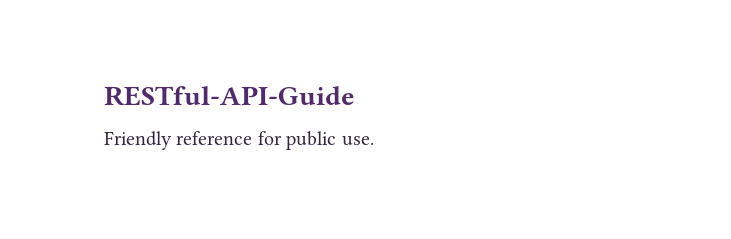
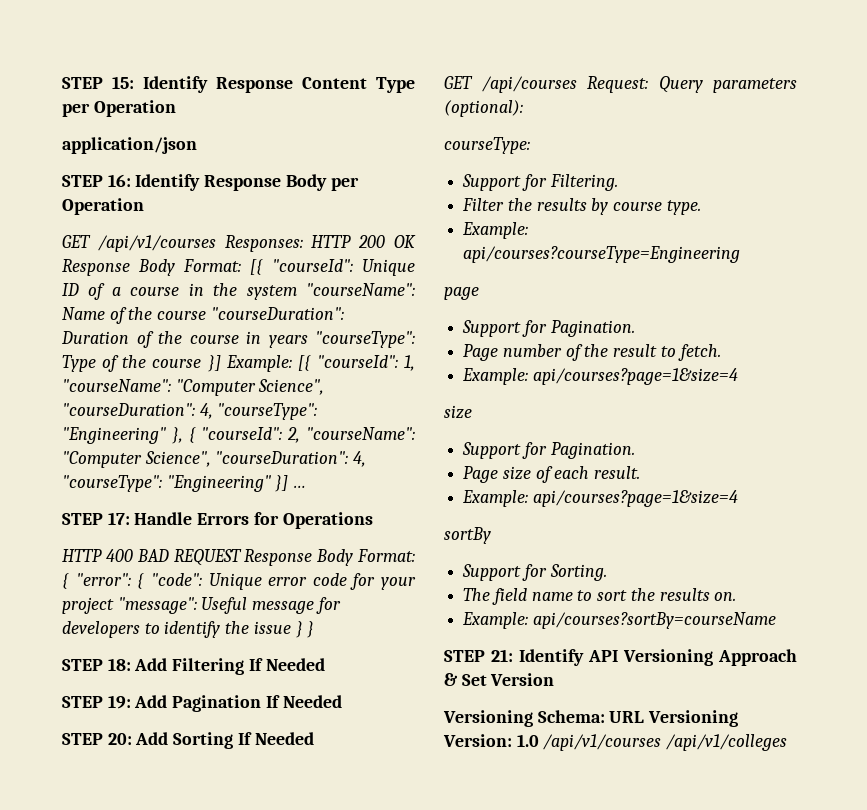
- RESTful-API-Guide
- Friendly reference for public use.
+ STEP 15: Identify Response Content Type per Operation
+ application/json
+ STEP 16: Identify Response Body per Operation
+ GET /api/v1/courses Responses: HTTP 200 OK Response Body Format: [{ "courseId": Unique ID of a course in the system "courseName": Name of the course "courseDuration": Duration of the course in years "courseType": Type of the course }] Example: [{ "courseId": 1, "courseName": "Computer Science", "courseDuration": 4, "courseType": "Engineering" }, { "courseId": 2, "courseName": "Computer Science", "courseDuration": 4, "courseType": "Engineering" }] …
+ STEP 17: Handle Errors for Operations
+ HTTP 400 BAD REQUEST Response Body Format: { "error": { "code": Unique error code for your project "message": Useful message for developers to identify the issue } }
+ STEP 18: Add Filtering If Needed
+ STEP 19: Add Pagination If Needed
+ STEP 20: Add Sorting If Needed
+ GET /api/courses Request: Query parameters (optional):
+ courseType:
+ Support for Filtering.
+ Filter the results by course type.
+ Example: api/courses?courseType=Engineering
+ page
+ Support for Pagination.
+ Page number of the result to fetch.
+ Example: api/courses?page=1&size=4
+ size
+ Support for Pagination.
+ Page size of each result.
+ Example: api/courses?page=1&size=4
+ sortBy
+ Support for Sorting.
+ The field name to sort the results on.
+ Example: api/courses?sortBy=courseName
+ STEP 21: Identify API Versioning Approach & Set Version
+ Versioning Schema: URL Versioning Version: 1.0 /api/v1/courses /api/v1/colleges

